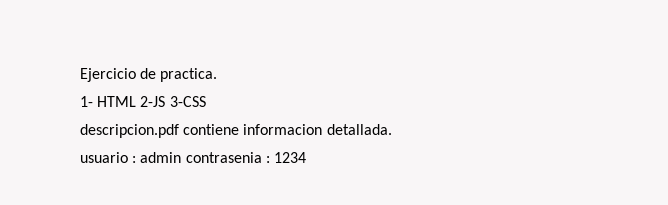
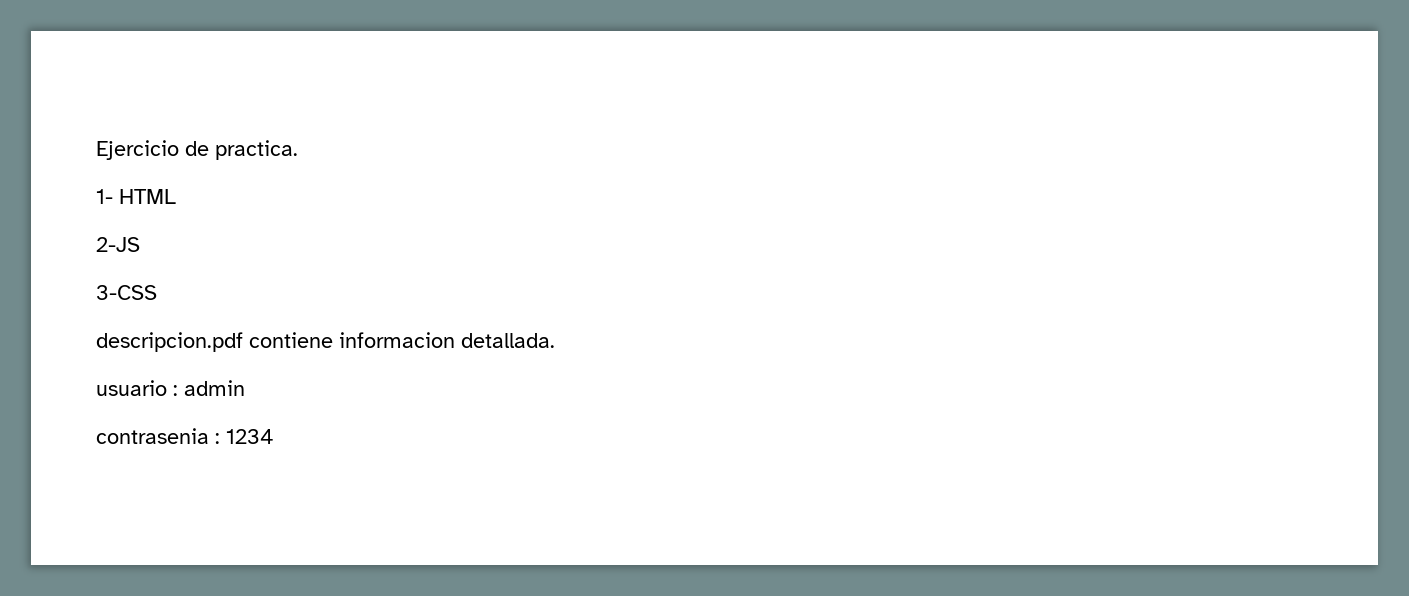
- 1- HTML 2-JS 3-CSS
+ 1- HTML
+ 2-JS
+ 3-CSS
- usuario : admin contrasenia : 1234
+ usuario : admin
+ contrasenia : 1234

